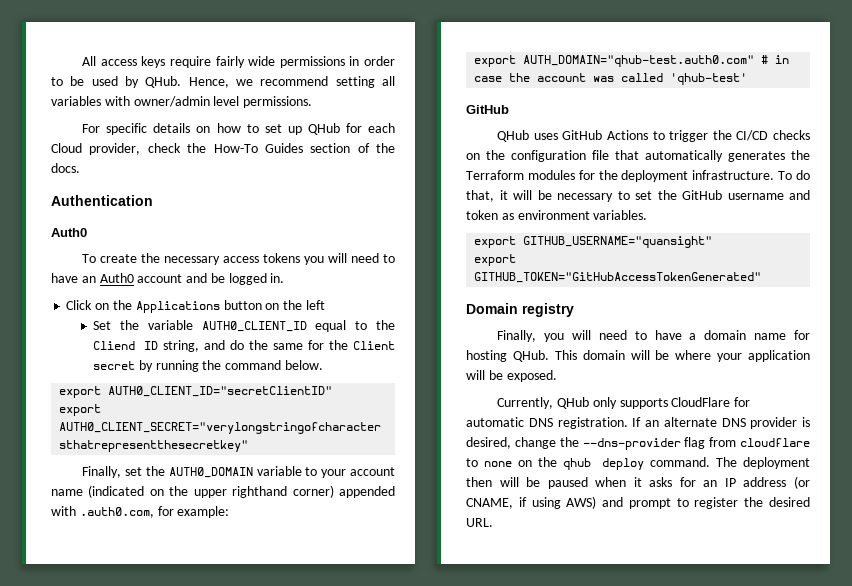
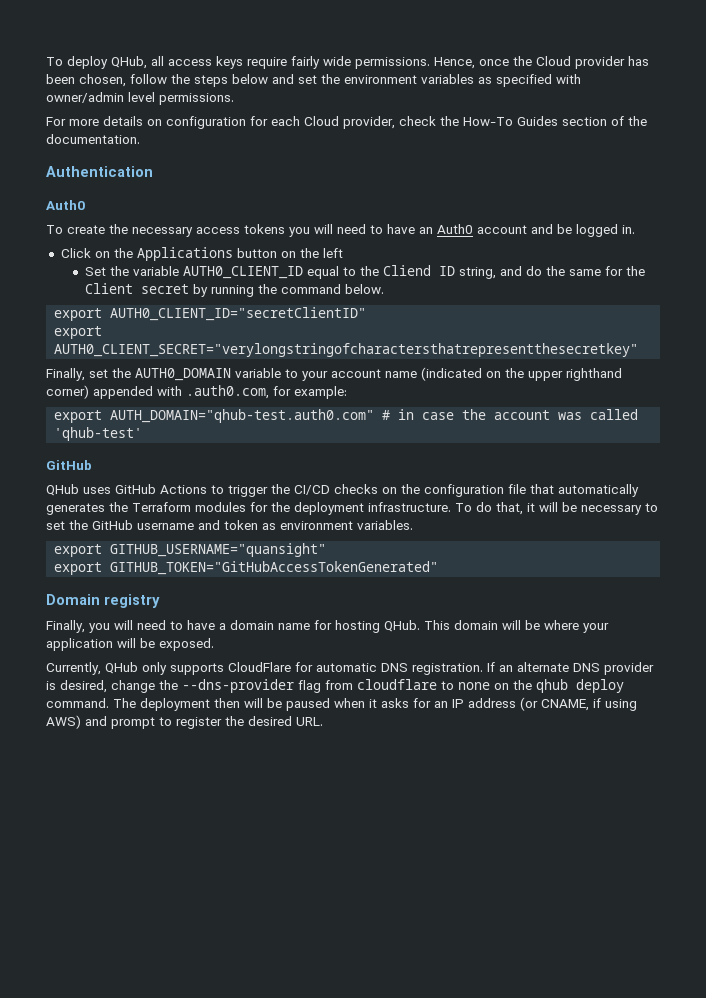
- All access keys require fairly wide permissions in order to be used by QHub. Hence, we recommend setting all variables with owner/admin level permissions.
+ To deploy QHub, all access keys require fairly wide permissions. Hence, once the Cloud provider has been chosen, follow the steps below and set the environment variables as specified with owner/admin level permissions.
- For specific details on how to set up QHub for each Cloud provider, check the How-To Guides section of the docs.
+ For more details on configuration for each Cloud provider, check the How-To Guides section of the documentation.

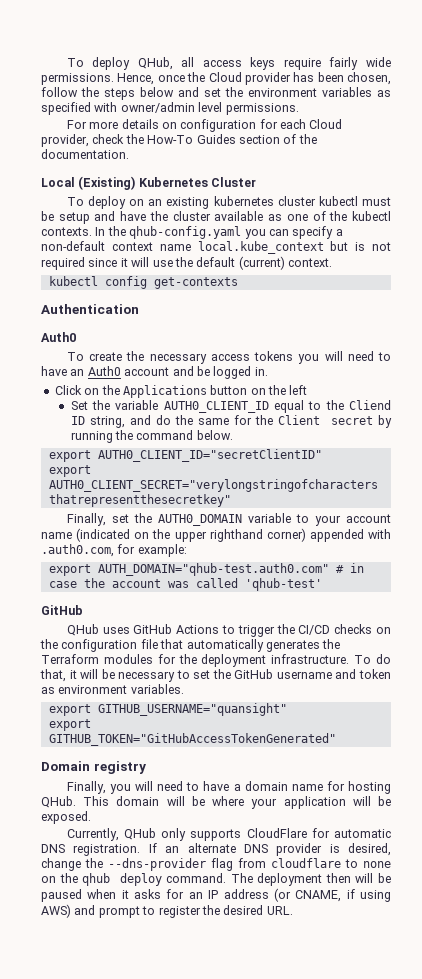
+ Local (Existing) Kubernetes Cluster
+ To deploy on an existing kubernetes cluster kubectl must be setup and have the cluster available as one of the kubectl contexts. In the qhub-config.yaml you can specify a non-default context name local.kube_context but is not required since it will use the default (current) context.
+ kubectl config get-contexts

